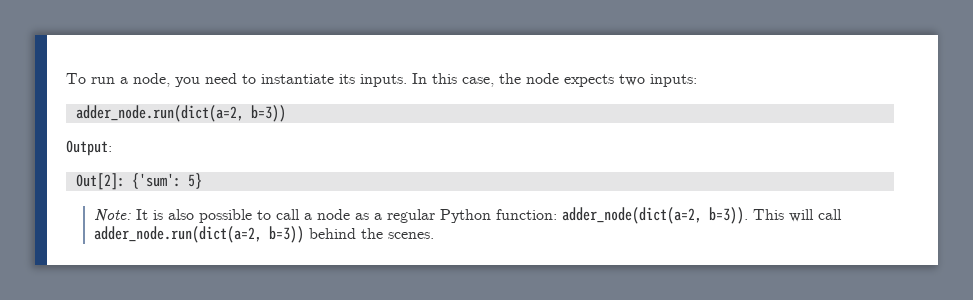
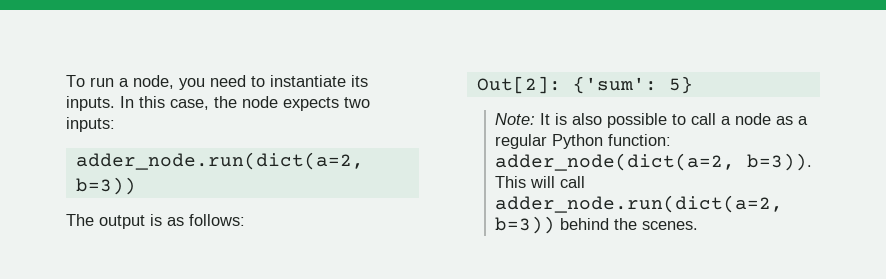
- Output:
+ The output is as follows:

